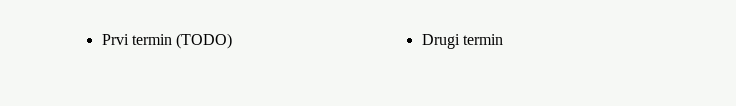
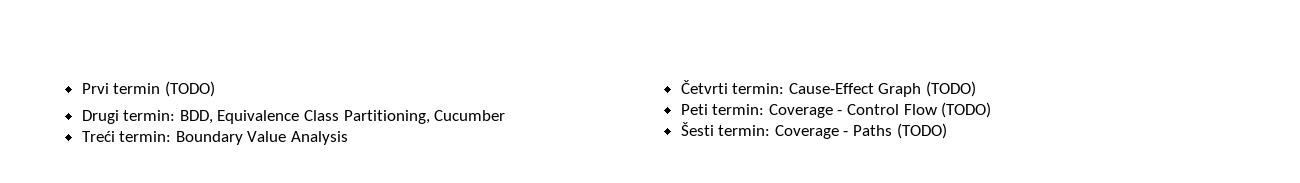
- Drugi termin
+ Drugi termin: BDD, Equivalence Class Partitioning, Cucumber
+ Treći termin: Boundary Value Analysis
+ Četvrti termin: Cause-Effect Graph (TODO)
+ Peti termin: Coverage - Control Flow (TODO)
+ Šesti termin: Coverage - Paths (TODO)

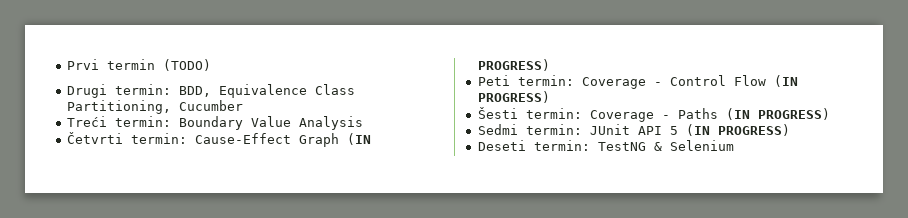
- Četvrti termin: Cause-Effect Graph (TODO)
+ Četvrti termin: Cause-Effect Graph (IN PROGRESS)
- Peti termin: Coverage - Control Flow (TODO)
+ Peti termin: Coverage - Control Flow (IN PROGRESS)
- Šesti termin: Coverage - Paths (TODO)
+ Šesti termin: Coverage - Paths (IN PROGRESS)
+ Sedmi termin: JUnit API 5 (IN PROGRESS)
+ Deseti termin: TestNG & Selenium

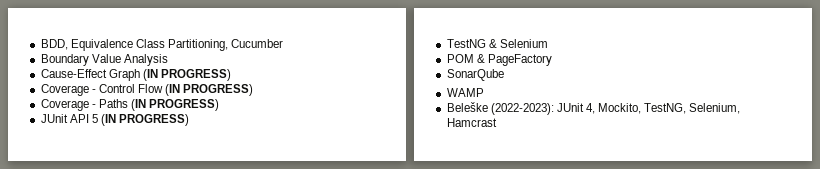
- Prvi termin (TODO)
- Drugi termin: BDD, Equivalence Class Partitioning, Cucumber
+ BDD, Equivalence Class Partitioning, Cucumber
- Treći termin: Boundary Value Analysis
+ Boundary Value Analysis
- Četvrti termin: Cause-Effect Graph (IN PROGRESS)
+ Cause-Effect Graph (IN PROGRESS)
- Peti termin: Coverage - Control Flow (IN PROGRESS)
+ Coverage - Control Flow (IN PROGRESS)
- Šesti termin: Coverage - Paths (IN PROGRESS)
+ Coverage - Paths (IN PROGRESS)
- Sedmi termin: JUnit API 5 (IN PROGRESS)
+ JUnit API 5 (IN PROGRESS)
- Deseti termin: TestNG & Selenium
+ TestNG & Selenium
+ POM & PageFactory
+ SonarQube
+ WAMP
+ Beleške (2022-2023): JUnit 4, Mockito, TestNG, Selenium, Hamcrast

